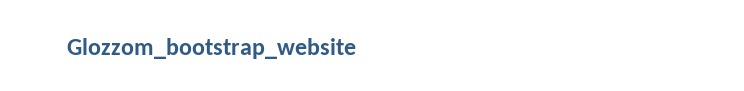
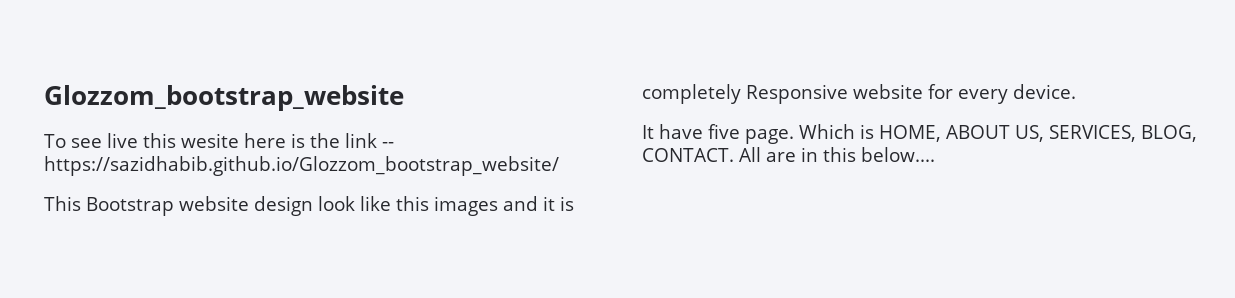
+ To see live this wesite here is the link -- https://sazidhabib.github.io/Glozzom_bootstrap_website/
+ This Bootstrap website design look like this images and it is completely Responsive website for every device.
+ It have five page. Which is HOME, ABOUT US, SERVICES, BLOG, CONTACT. All are in this below....

